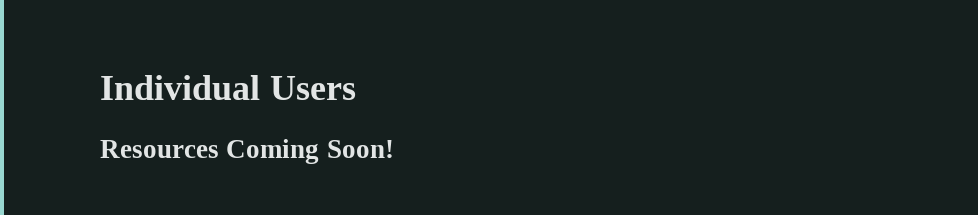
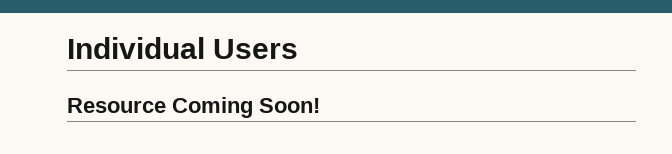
- Resources Coming Soon!
+ Resource Coming Soon!

